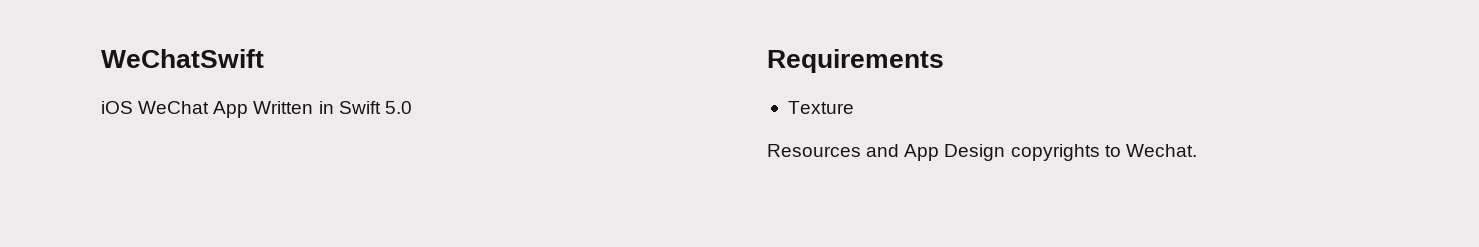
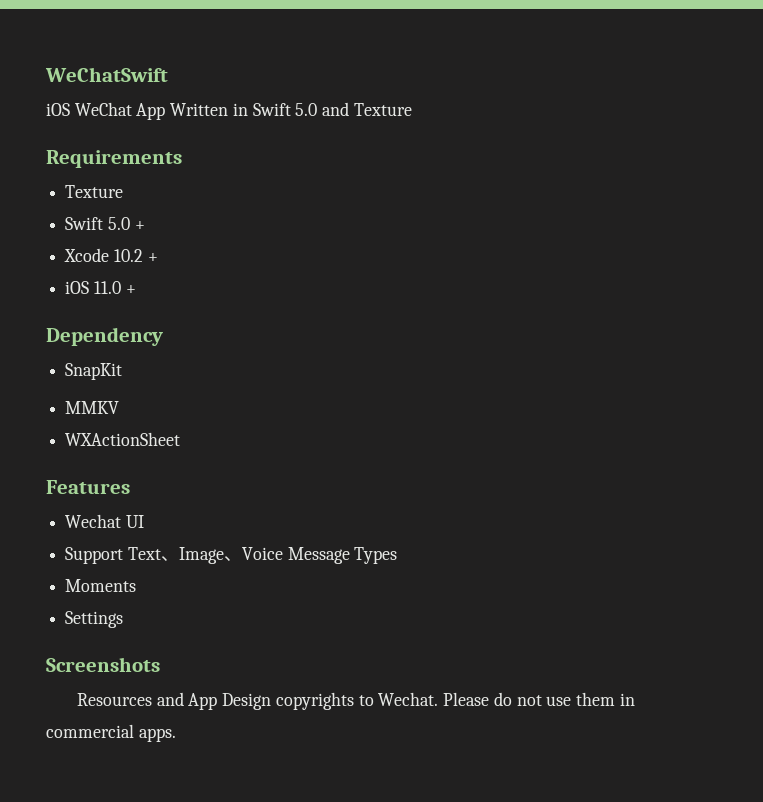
- iOS WeChat App Written in Swift 5.0
+ iOS WeChat App Written in Swift 5.0 and Texture
+ Swift 5.0 +
+ Xcode 10.2 +
+ iOS 11.0 +
+ Dependency
+ SnapKit
+ MMKV
+ WXActionSheet
+ Features
+ Wechat UI
+ Support Text、Image、Voice Message Types
+ Moments
+ Settings
+ Screenshots
+ Please do not use them in commercial apps.

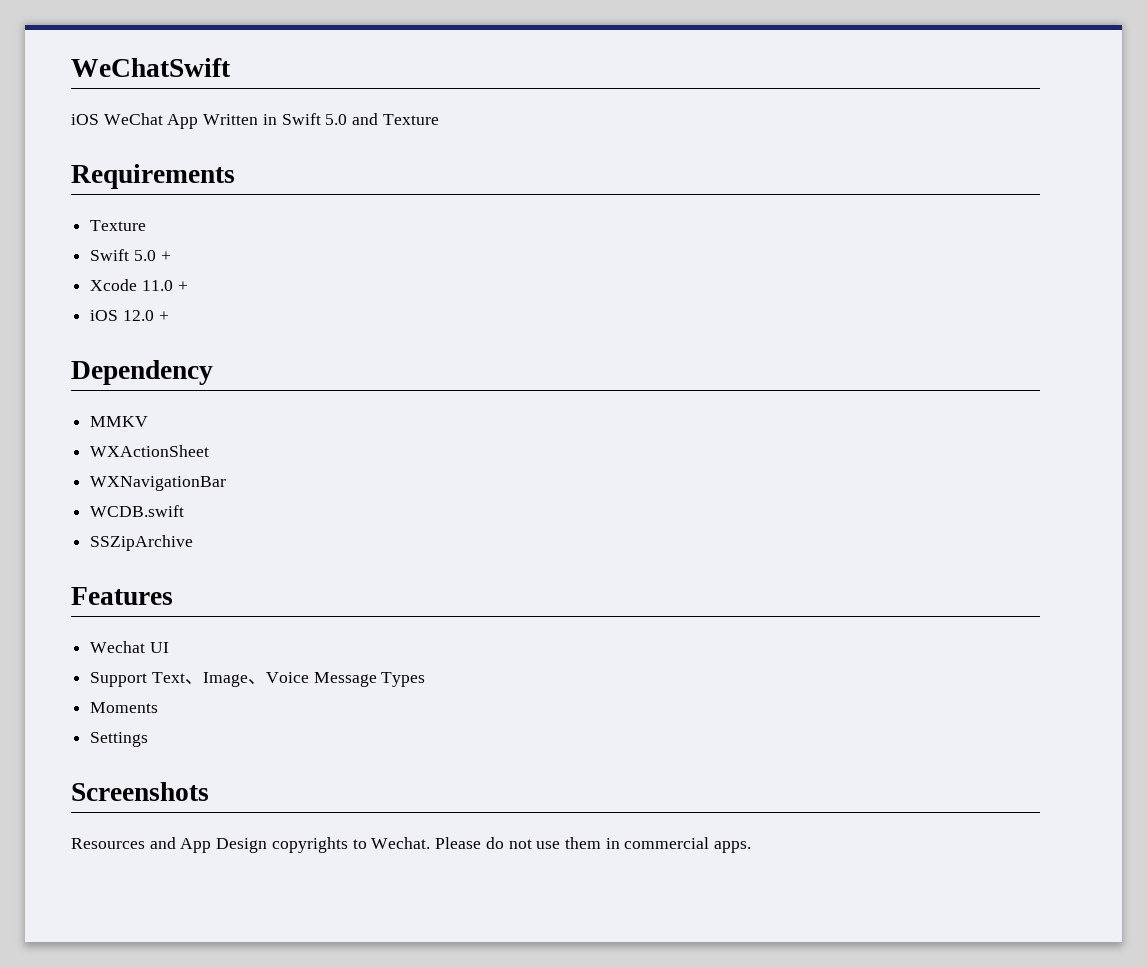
- Xcode 10.2 +
+ Xcode 11.0 +
- iOS 11.0 +
+ iOS 12.0 +
- SnapKit
+ WXNavigationBar
+ WCDB.swift
+ SSZipArchive

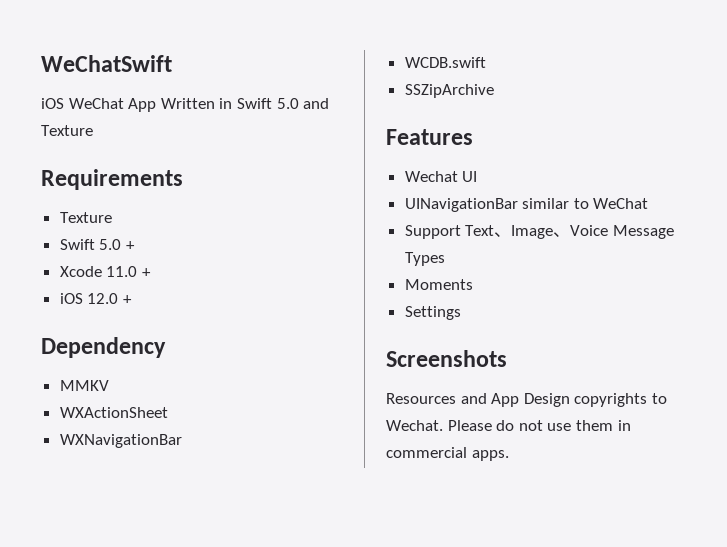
+ UINavigationBar similar to WeChat

